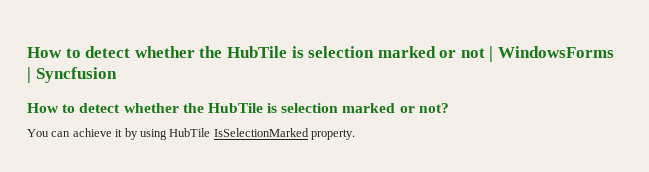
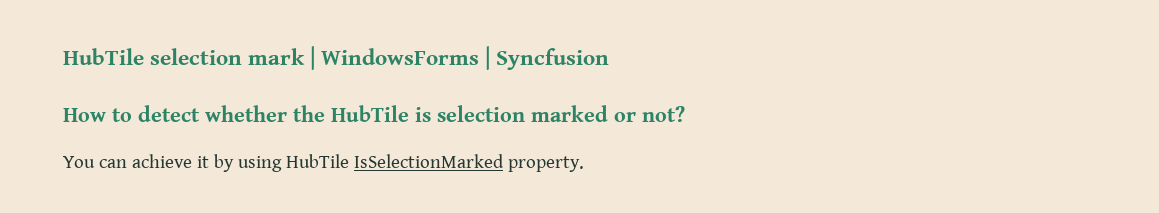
- How to detect whether the HubTile is selection marked or not | WindowsForms | Syncfusion
+ HubTile selection mark | WindowsForms | Syncfusion

